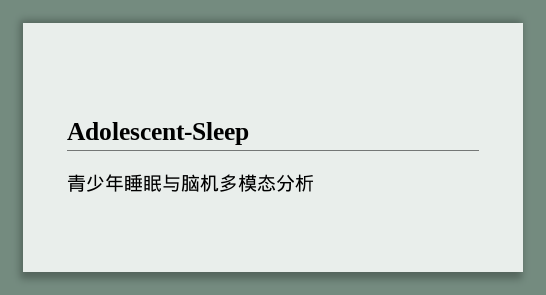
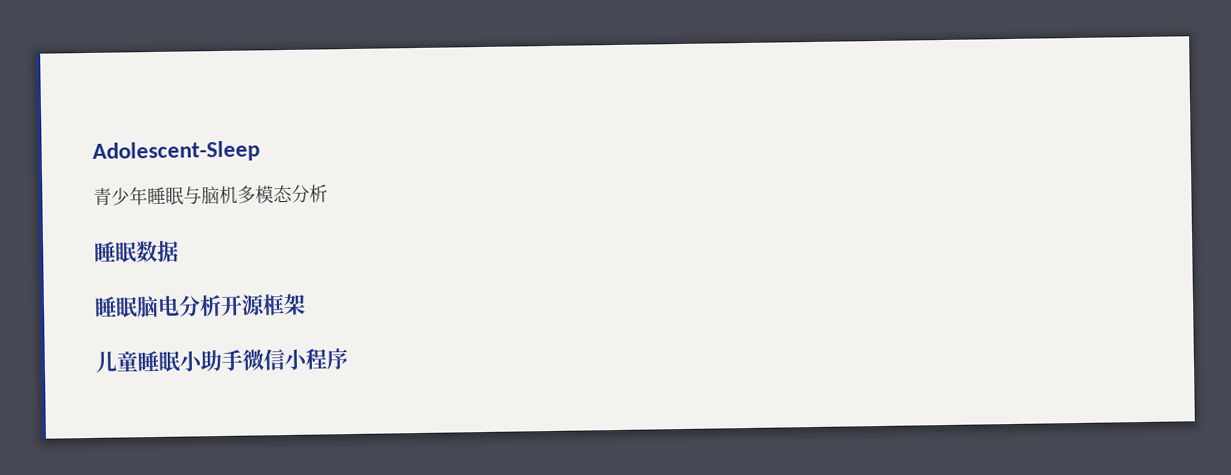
+ 睡眠数据
+ 睡眠脑电分析开源框架
+ 儿童睡眠小助手微信小程序

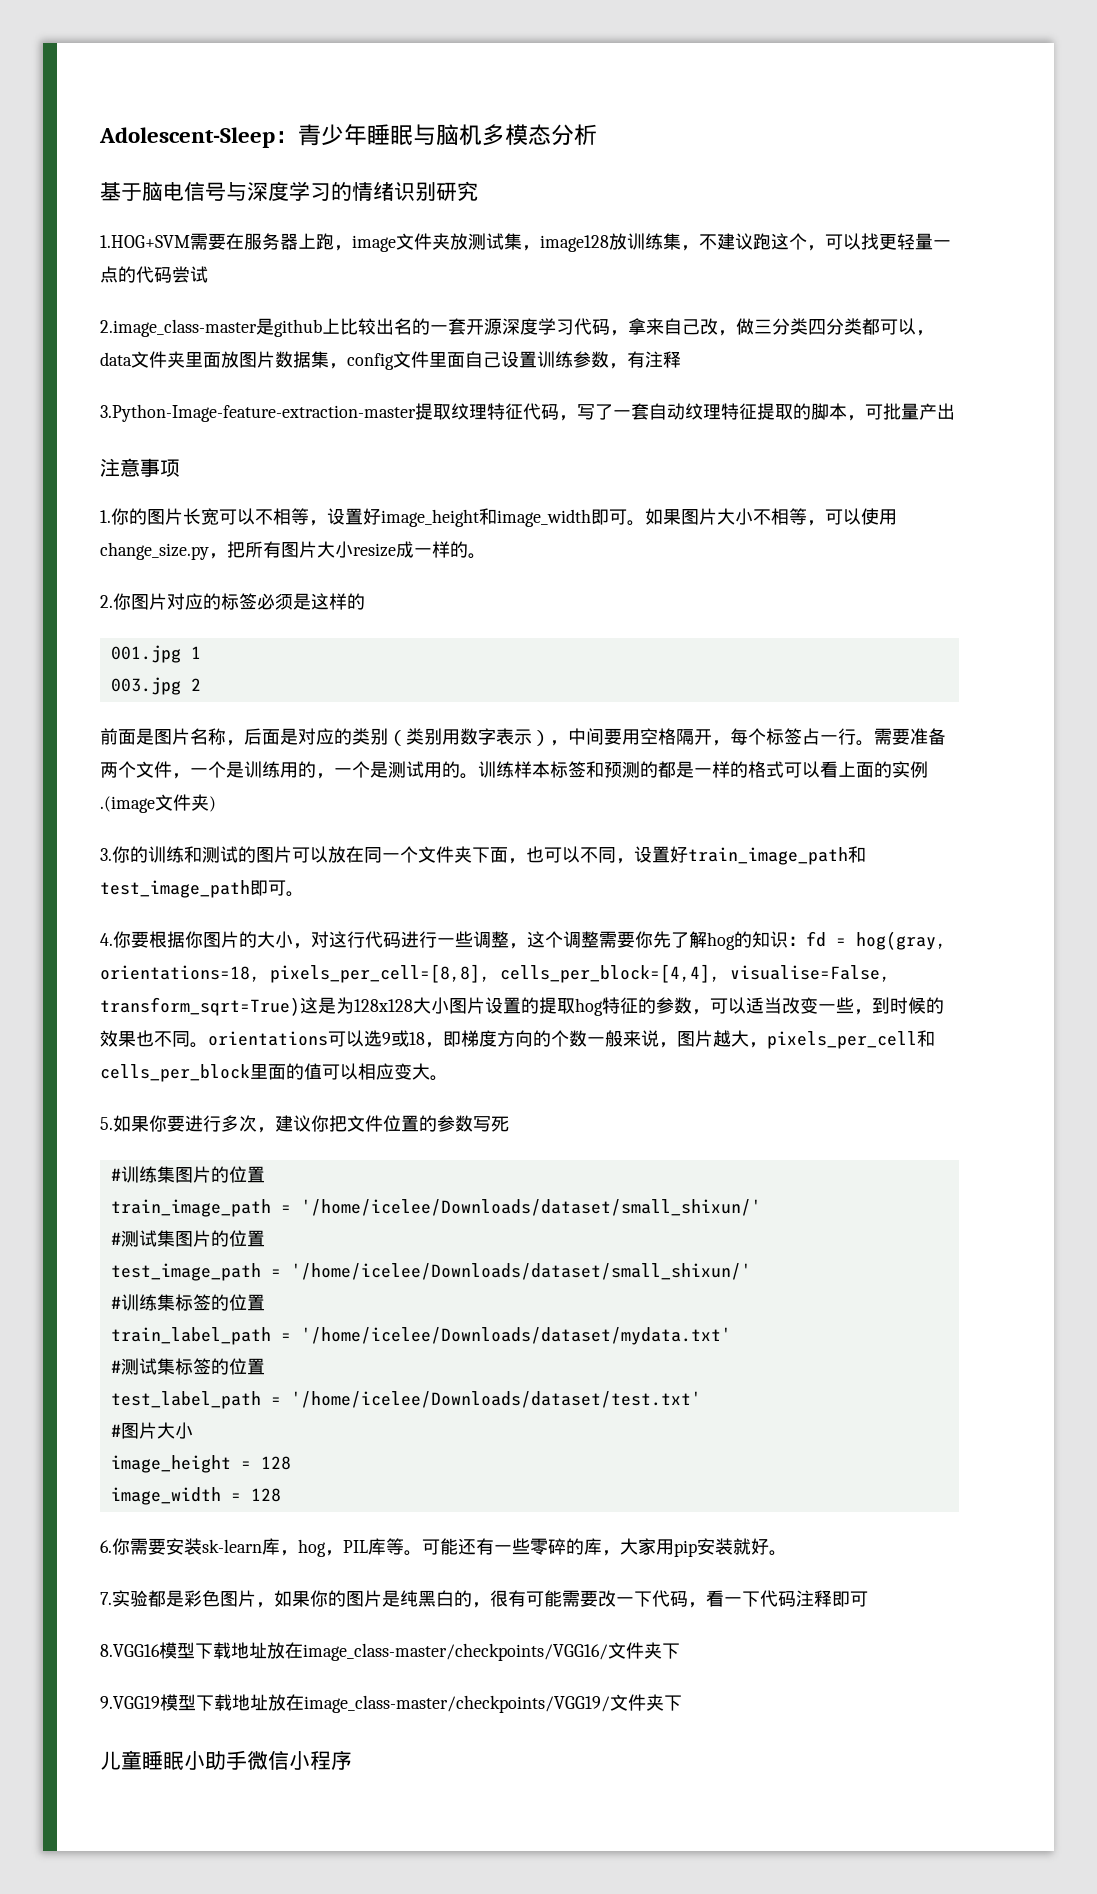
- Adolescent-Sleep
- 青少年睡眠与脑机多模态分析
+ Adolescent-Sleep：青少年睡眠与脑机多模态分析
- 睡眠数据
- 睡眠脑电分析开源框架
+ 基于脑电信号与深度学习的情绪识别研究
+ 1.HOG+SVM需要在服务器上跑，image文件夹放测试集，image128放训练集，不建议跑这个，可以找更轻量一点的代码尝试
+ 2.image_class-master是github上比较出名的一套开源深度学习代码，拿来自己改，做三分类四分类都可以，data文件夹里面放图片数据集，config文件里面自己设置训练参数，有注释
+ 3.Python-Image-feature-extraction-master提取纹理特征代码，写了一套自动纹理特征提取的脚本，可批量产出
+ 注意事项
+ 1.你的图片长宽可以不相等，设置好image_height和image_width即可。如果图片大小不相等，可以使用change_size.py，把所有图片大小resize成一样的。
+ 2.你图片对应的标签必须是这样的
+ 001.jpg 1
+ 003.jpg 2
+ 前面是图片名称，后面是对应的类别（类别用数字表示），中间要用空格隔开，每个标签占一行。需要准备两个文件，一个是训练用的，一个是测试用的。训练样本标签和预测的都是一样的格式可以看上面的实例.(image文件夹)
+ 3.你的训练和测试的图片可以放在同一个文件夹下面，也可以不同，设置好train_image_path和test_image_path即可。
+ 4.你要根据你图片的大小，对这行代码进行一些调整，这个调整需要你先了解hog的知识：fd = hog(gray, orientations=18, pixels_per_cell=[8,8], cells_per_block=[4,4], visualise=False, transform_sqrt=True)这是为128x128大小图片设置的提取hog特征的参数，可以适当改变一些，到时候的效果也不同。orientations可以选9或18，即梯度方向的个数一般来说，图片越大，pixels_per_cell和cells_per_block里面的值可以相应变大。
+ 5.如果你要进行多次，建议你把文件位置的参数写死
+ #训练集图片的位置
+ train_image_path = '/home/icelee/Downloads/dataset/small_shixun/'
+ #测试集图片的位置
+ test_image_path = '/home/icelee/Downloads/dataset/small_shixun/'
+ #训练集标签的位置
+ train_label_path = '/home/icelee/Downloads/dataset/mydata.txt'
+ #测试集标签的位置
+ test_label_path = '/home/icelee/Downloads/dataset/test.txt'
+ #图片大小
+ image_height = 128
+ image_width = 128
+ 6.你需要安装sk-learn库，hog，PIL库等。可能还有一些零碎的库，大家用pip安装就好。
+ 7.实验都是彩色图片，如果你的图片是纯黑白的，很有可能需要改一下代码，看一下代码注释即可
+ 8.VGG16模型下载地址放在image_class-master/checkpoints/VGG16/文件夹下
+ 9.VGG19模型下载地址放在image_class-master/checkpoints/VGG19/文件夹下

